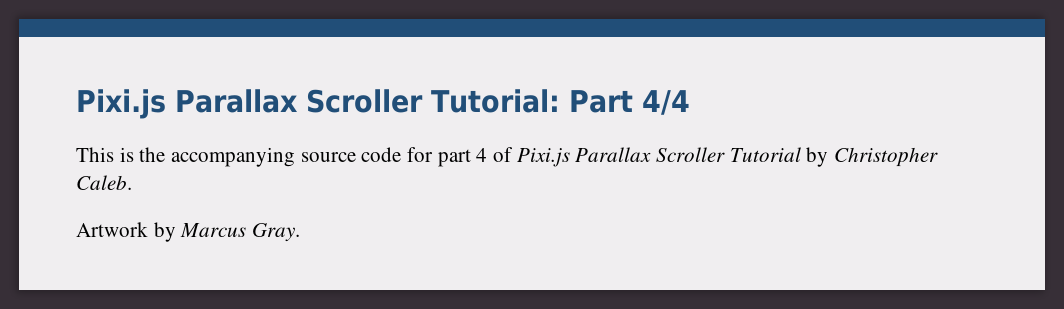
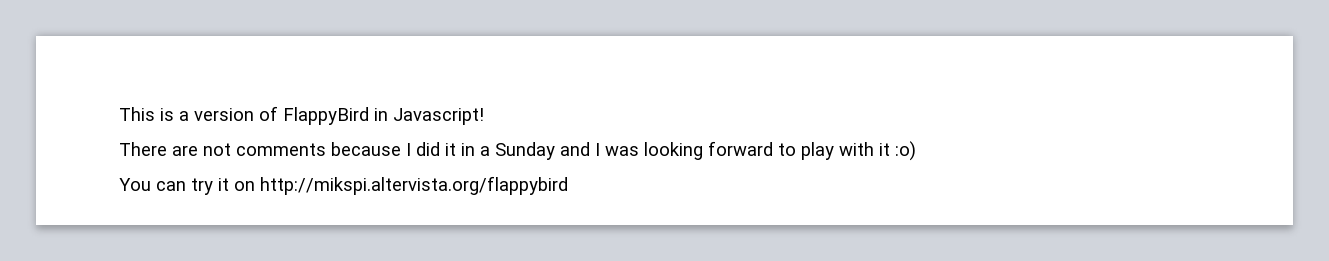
- Pixi.js Parallax Scroller Tutorial: Part 4/4
- This is the accompanying source code for part 4 of Pixi.js Parallax Scroller Tutorial by Christopher Caleb.
- Artwork by Marcus Gray.
+ This is a version of FlappyBird in Javascript!
+ There are not comments because I did it in a Sunday and I was looking forward to play with it :o)
+ You can try it on http://mikspi.altervista.org/flappybird

